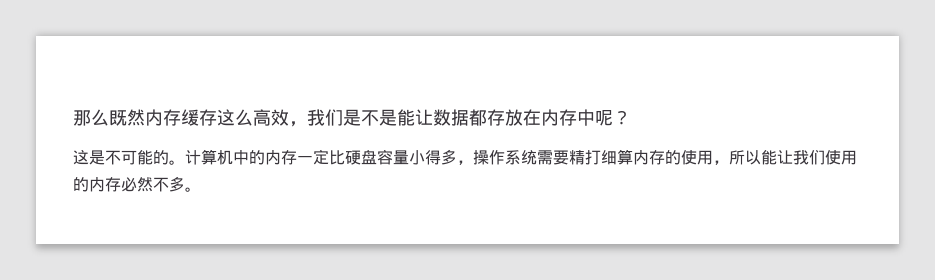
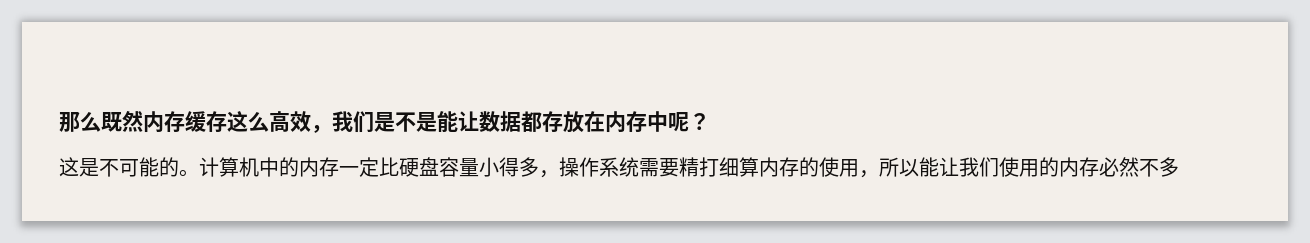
- 计算机中的内存一定比硬盘容量小得多，操作系统需要精打细算内存的使用，所以能让我们使用的内存必然不多。
+ 计算机中的内存一定比硬盘容量小得多，操作系统需要精打细算内存的使用，所以能让我们使用的内存必然不多

